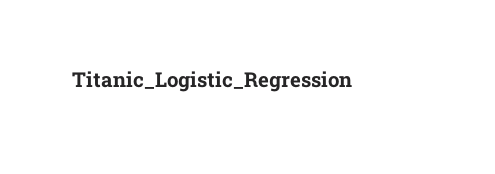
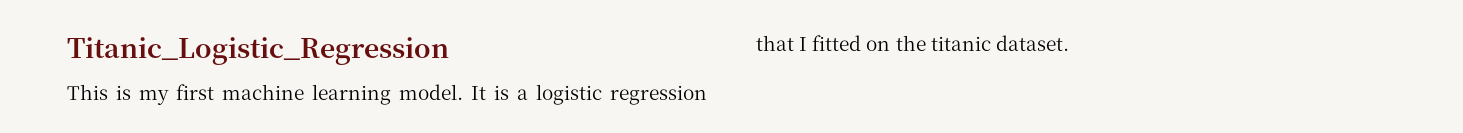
+ This is my first machine learning model. It is a logistic regression that I fitted on the titanic dataset.

